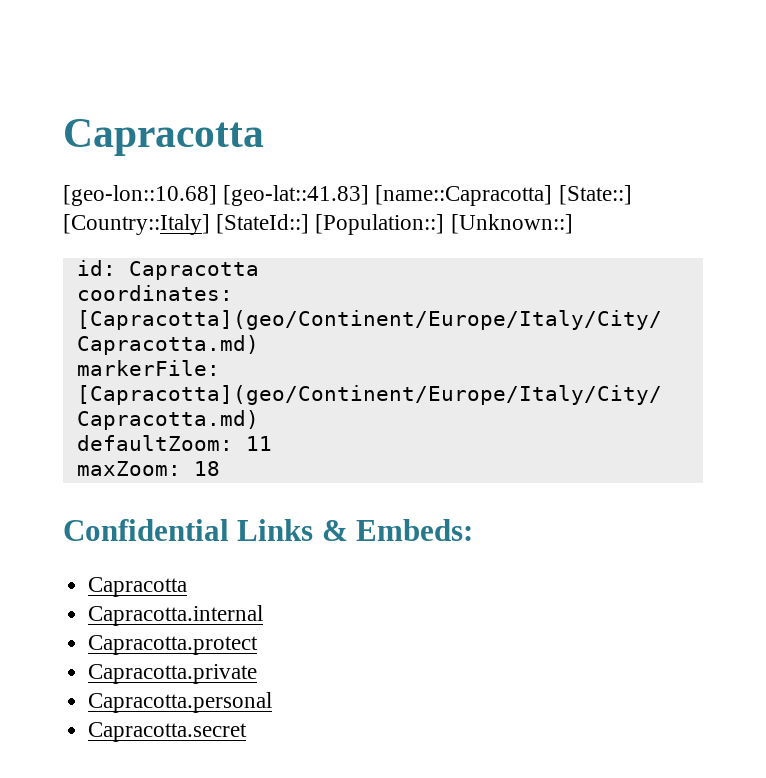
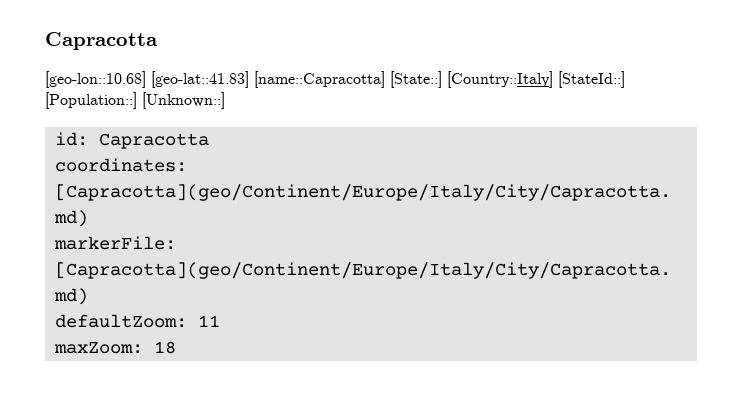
- Confidential Links & Embeds:
- Capracotta
- Capracotta.internal
- Capracotta.protect
- Capracotta.private
- Capracotta.personal
- Capracotta.secret

